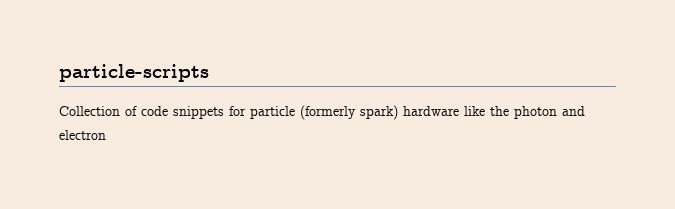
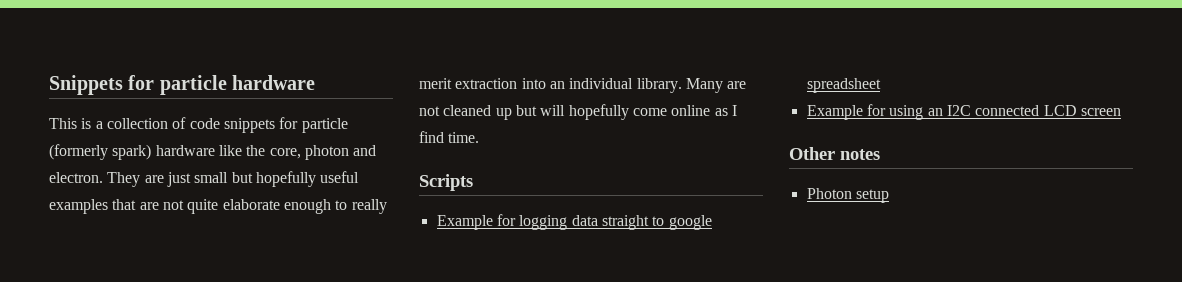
- particle-scripts
- Collection of code snippets for particle (formerly spark) hardware like the photon and electron
+ Snippets for particle hardware
+ This is a collection of code snippets for particle (formerly spark) hardware like the core, photon and electron. They are just small but hopefully useful examples that are not quite elaborate enough to really merit extraction into an individual library. Many are not cleaned up but will hopefully come online as I find time.
+ Scripts
+ Example for logging data straight to google spreadsheet
+ Example for using an I2C connected LCD screen
+ Other notes
+ Photon setup

